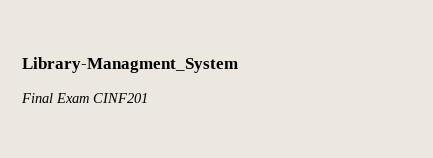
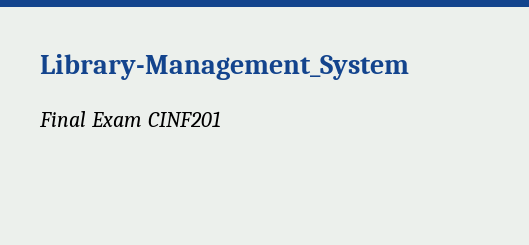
- Library-Managment_System
+ Library-Management_System

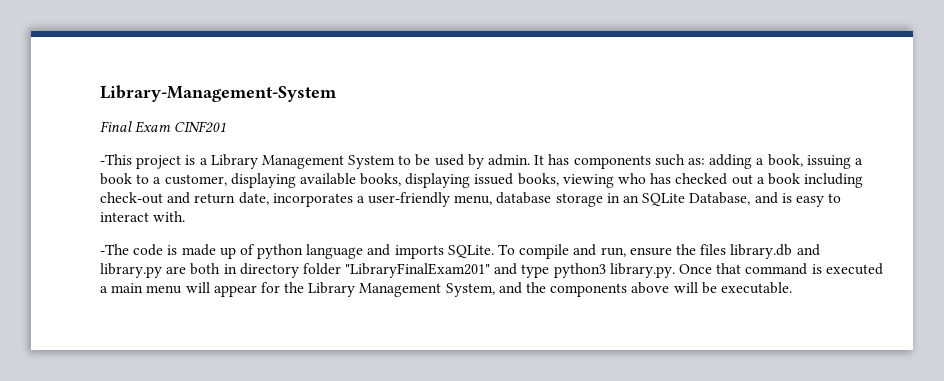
- Library-Management_System
+ Library-Management-System
+ -This project is a Library Management System to be used by admin. It has components such as: adding a book, issuing a book to a customer, displaying available books, displaying issued books, viewing who has checked out a book including check-out and return date, incorporates a user-friendly menu, database storage in an SQLite Database, and is easy to interact with.
+ -The code is made up of python language and imports SQLite. To compile and run, ensure the files library.db and library.py are both in directory folder "LibraryFinalExam201" and type python3 library.py. Once that command is executed a main menu will appear for the Library Management System, and the components above will be executable.

